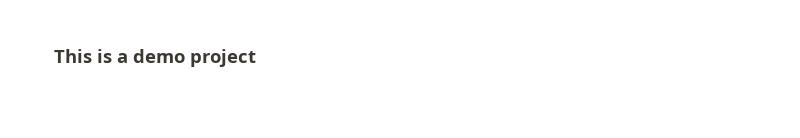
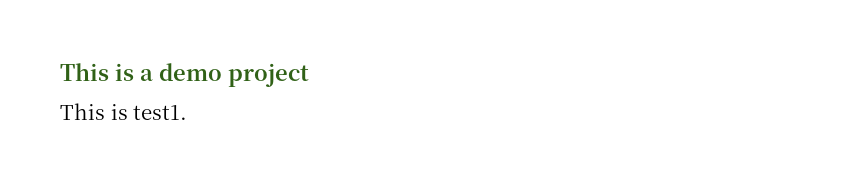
+ This is test1.

